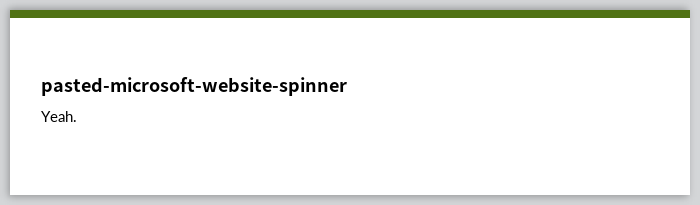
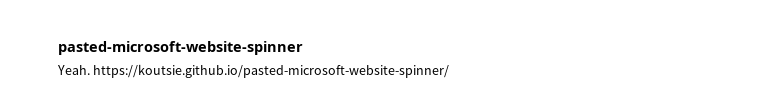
- Yeah.
+ Yeah. https://koutsie.github.io/pasted-microsoft-website-spinner/

